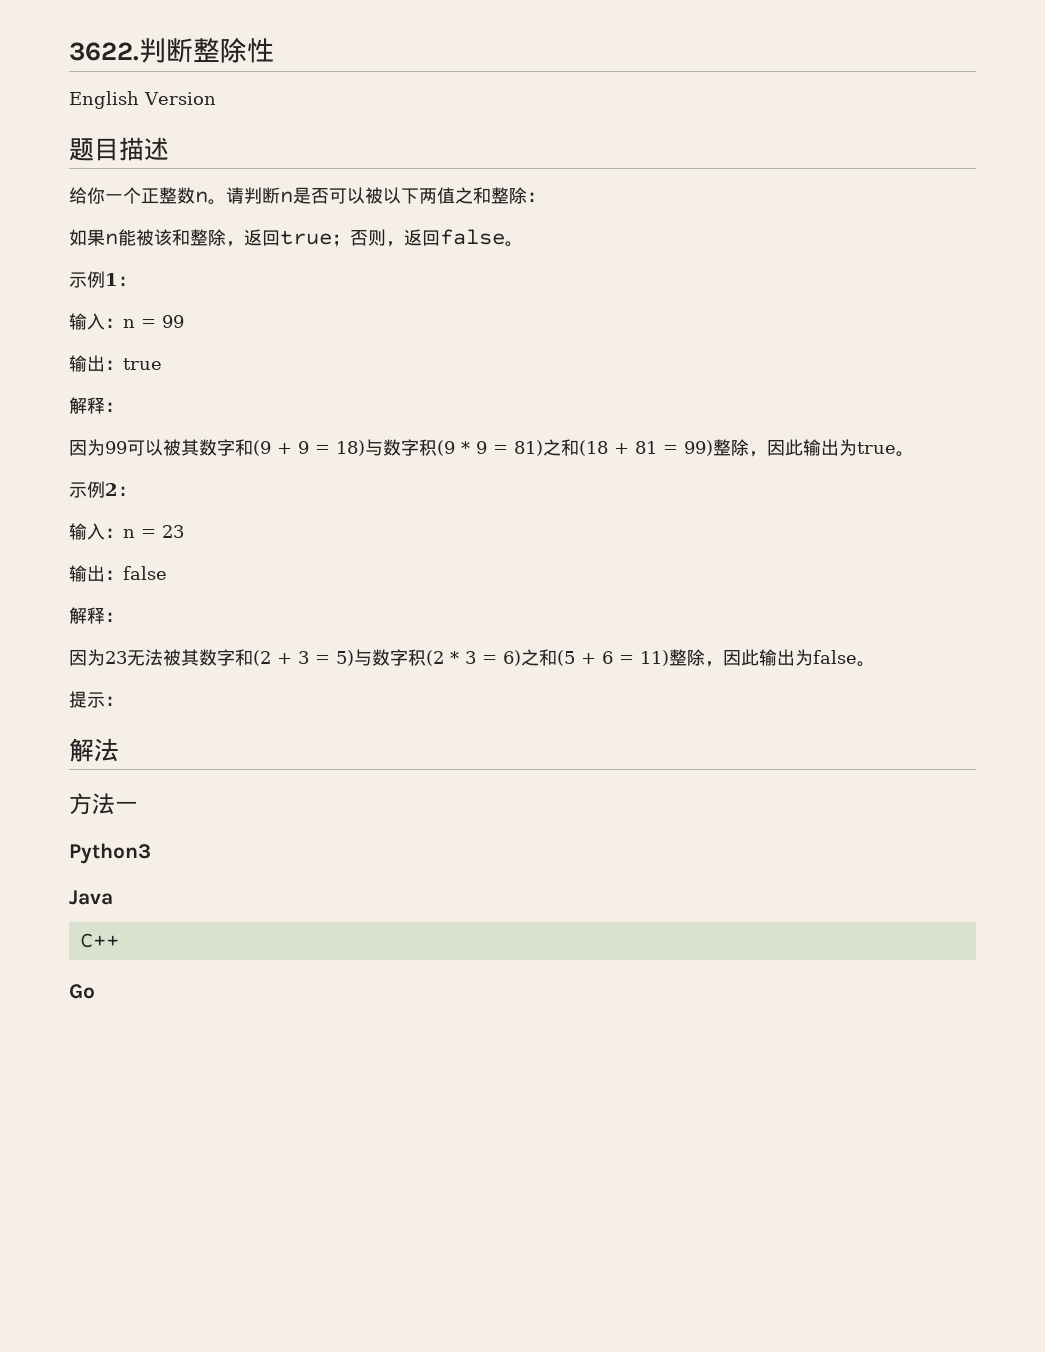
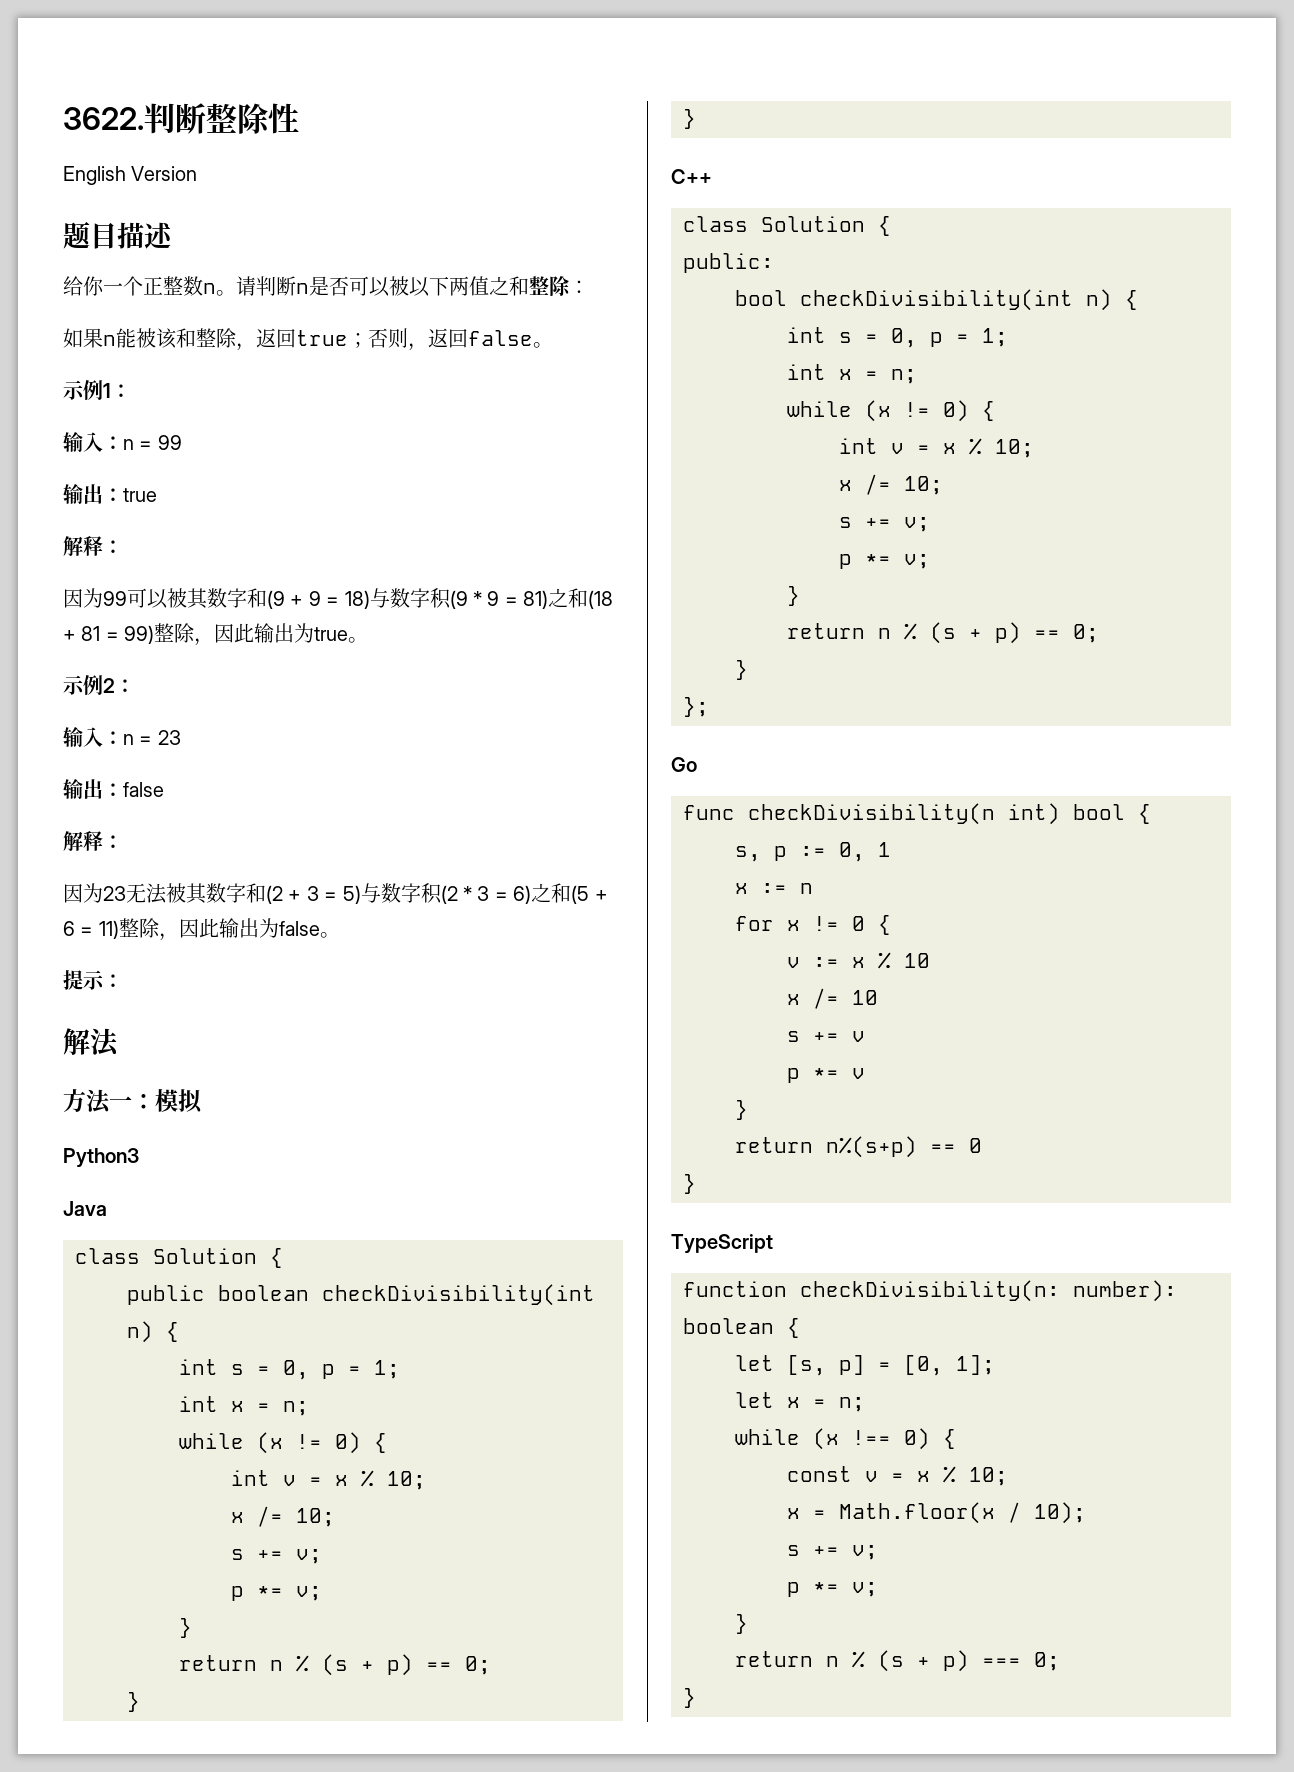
- 方法一
+ 方法一：模拟
  Java
+ class Solution {
+ public boolean checkDivisibility(int n) {
+ int s = 0, p = 1;
+ int x = n;
+ while (x != 0) {
+ int v = x % 10;
+ x /= 10;
+ s += v;
+ p *= v;
+ }
+ return n % (s + p) == 0;
+ }
+ }
  C++
+ class Solution {
+ public:
+ bool checkDivisibility(int n) {
+ int s = 0, p = 1;
+ int x = n;
+ while (x != 0) {
+ int v = x % 10;
+ x /= 10;
+ s += v;
+ p *= v;
+ }
+ return n % (s + p) == 0;
+ }
+ };
  Go
+ func checkDivisibility(n int) bool {
+ s, p := 0, 1
+ x := n
+ for x != 0 {
+ v := x % 10
+ x /= 10
+ s += v
+ p *= v
+ }
+ return n%(s+p) == 0
+ }
+ TypeScript
+ function checkDivisibility(n: number): boolean {
+ let [s, p] = [0, 1];
+ let x = n;
+ while (x !== 0) {
+ const v = x % 10;
+ x = Math.floor(x / 10);
+ s += v;
+ p *= v;
+ }
+ return n % (s + p) === 0;
+ }

